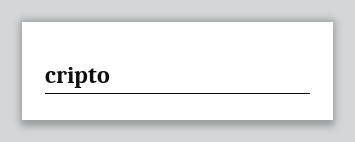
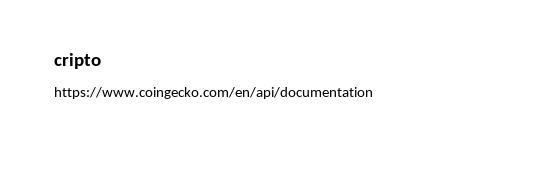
+ https://www.coingecko.com/en/api/documentation

